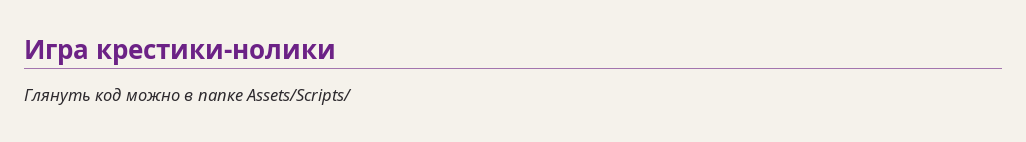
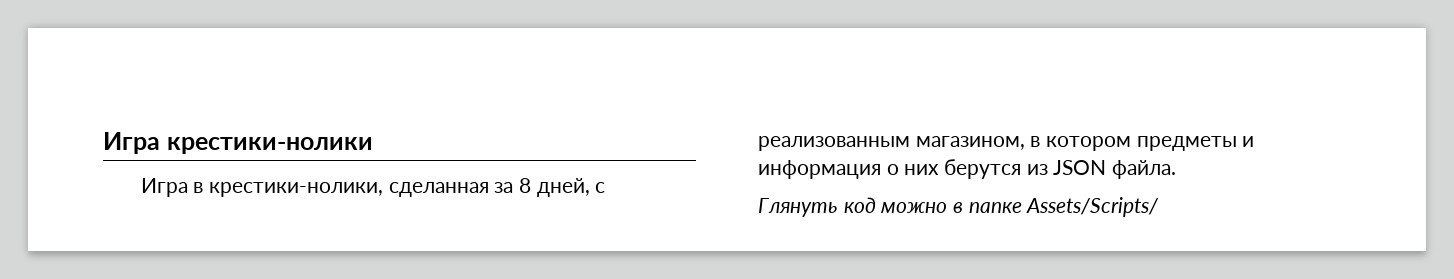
+ Игра в крестики-нолики, сделанная за 8 дней, с реализованным магазином, в котором предметы и информация о них берутся из JSON файла.

